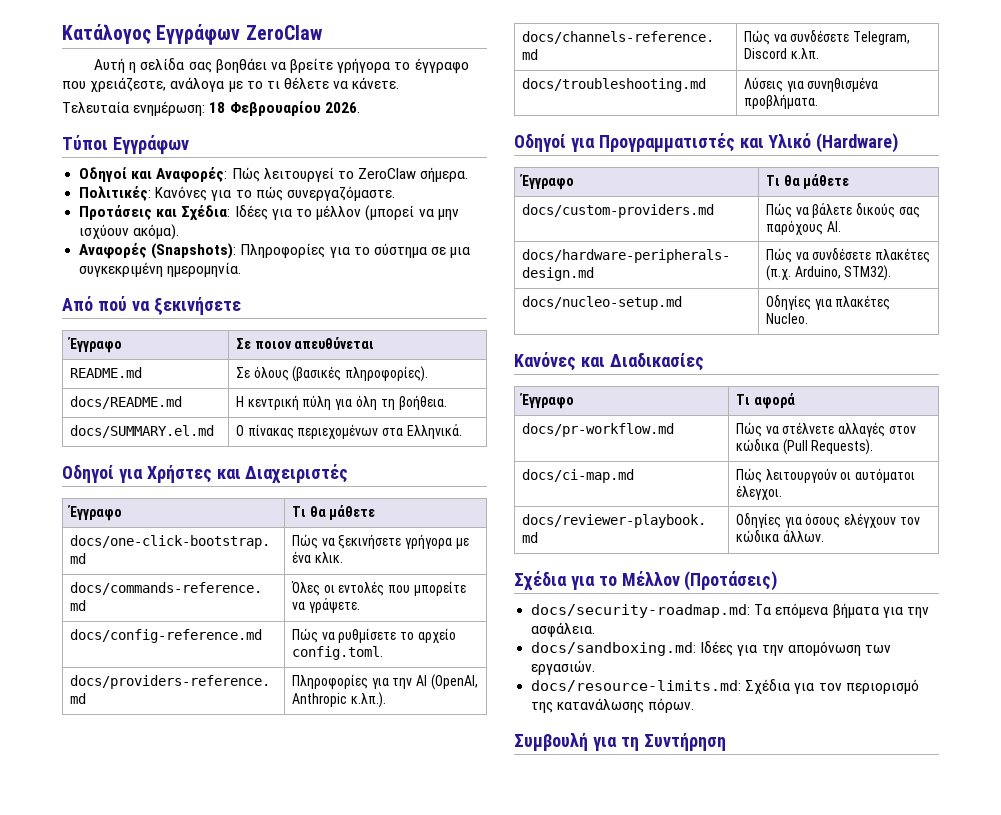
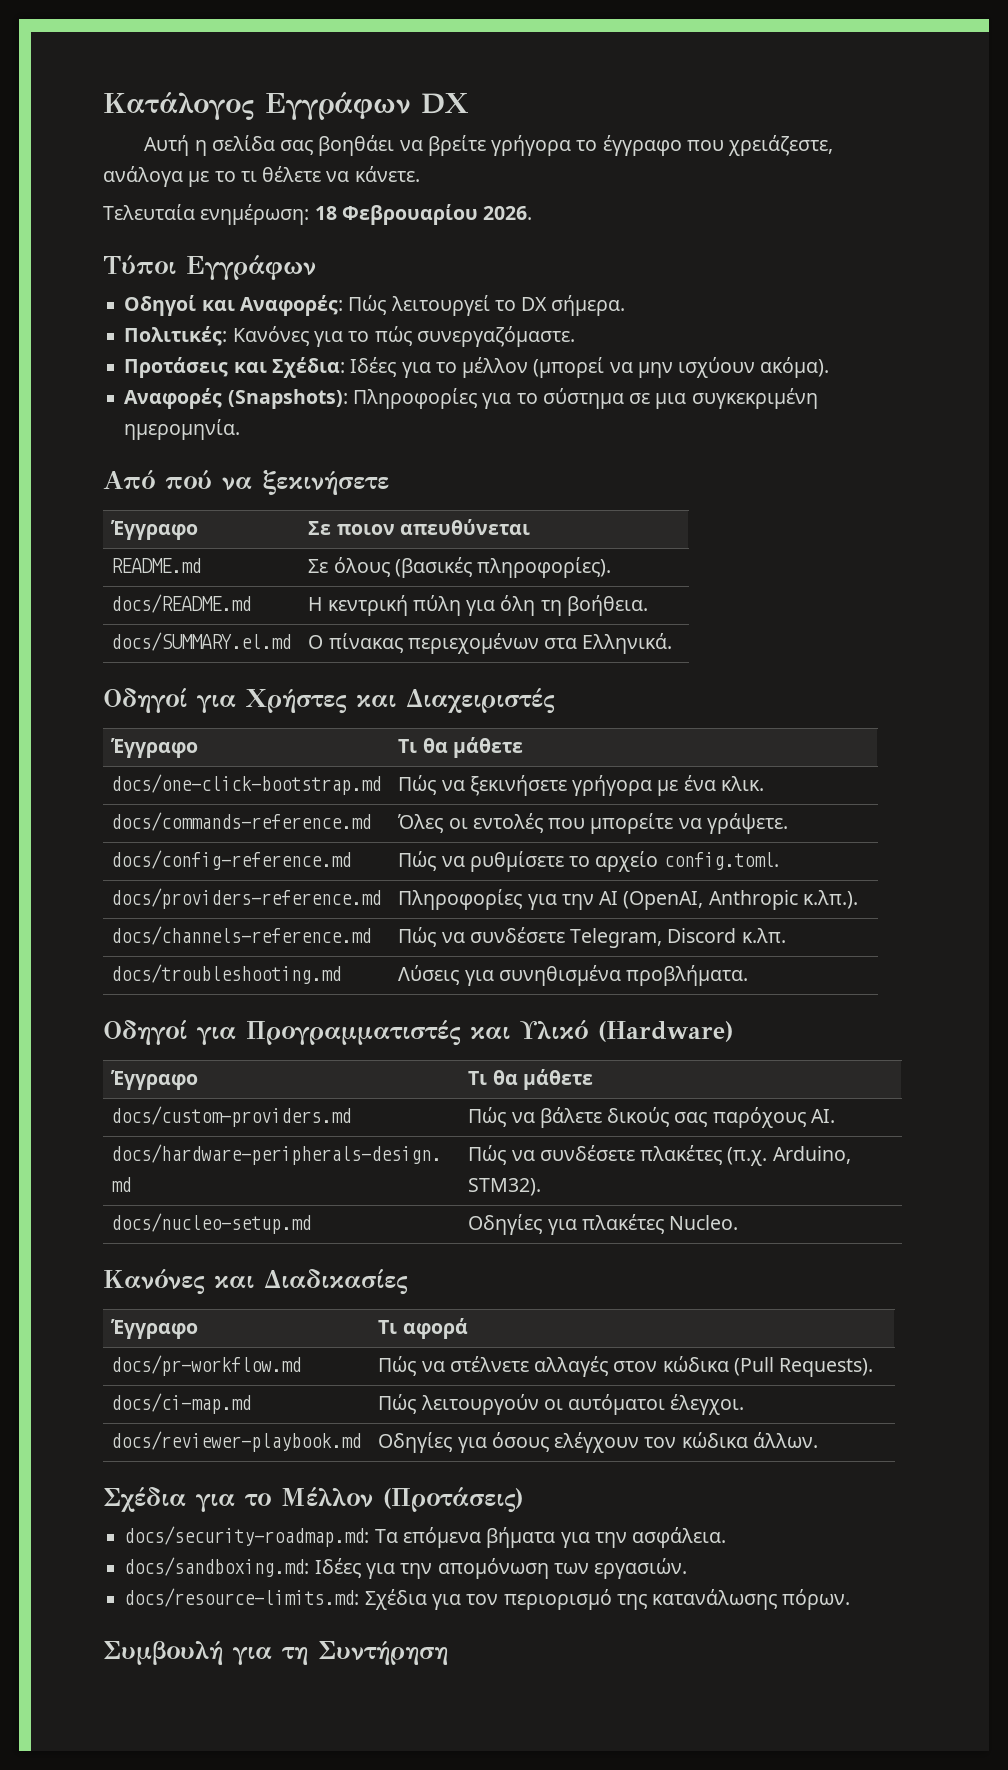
- Κατάλογος Εγγράφων ZeroClaw
+ Κατάλογος Εγγράφων DX
- Οδηγοί και Αναφορές: Πώς λειτουργεί το ZeroClaw σήμερα.
+ Οδηγοί και Αναφορές: Πώς λειτουργεί το DX σήμερα.

